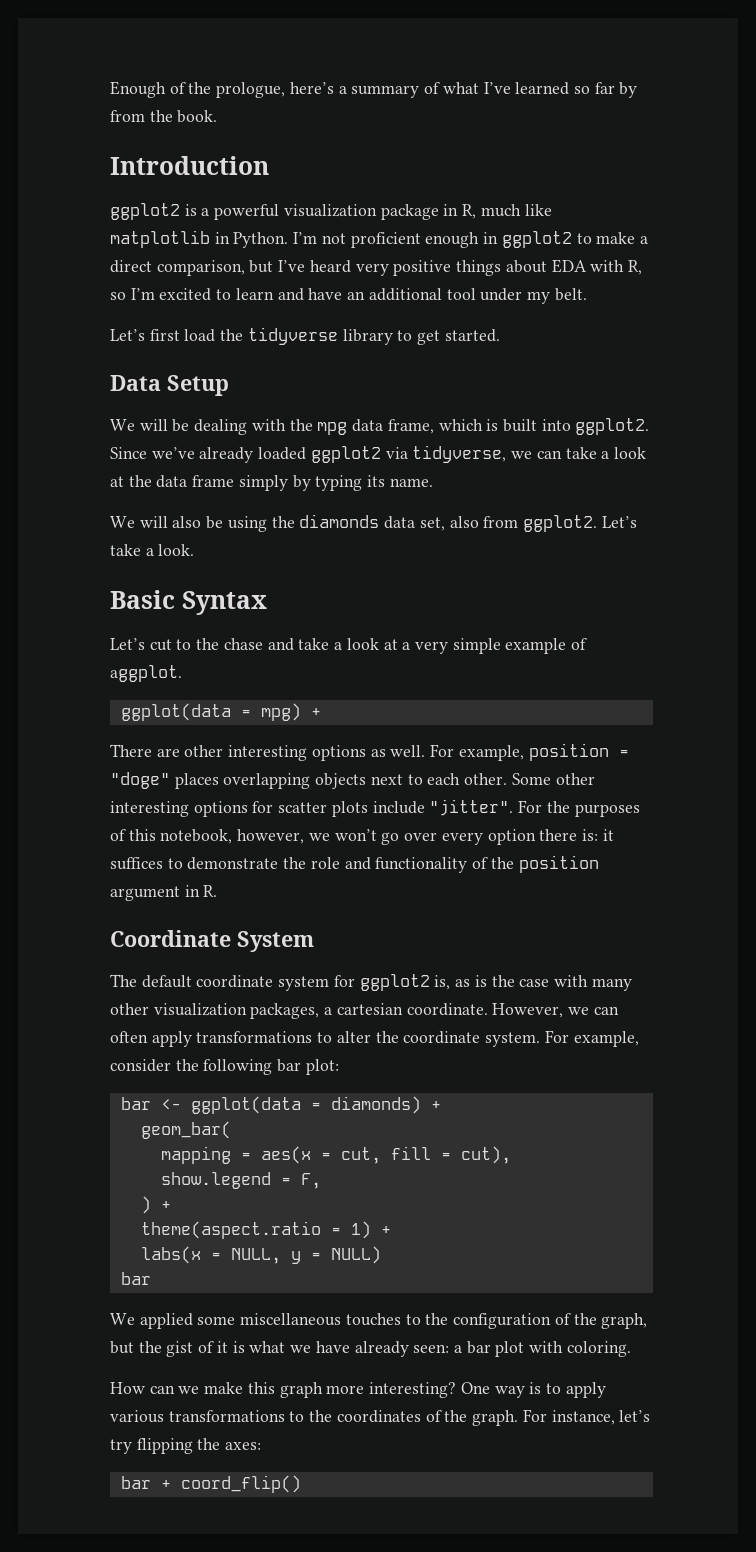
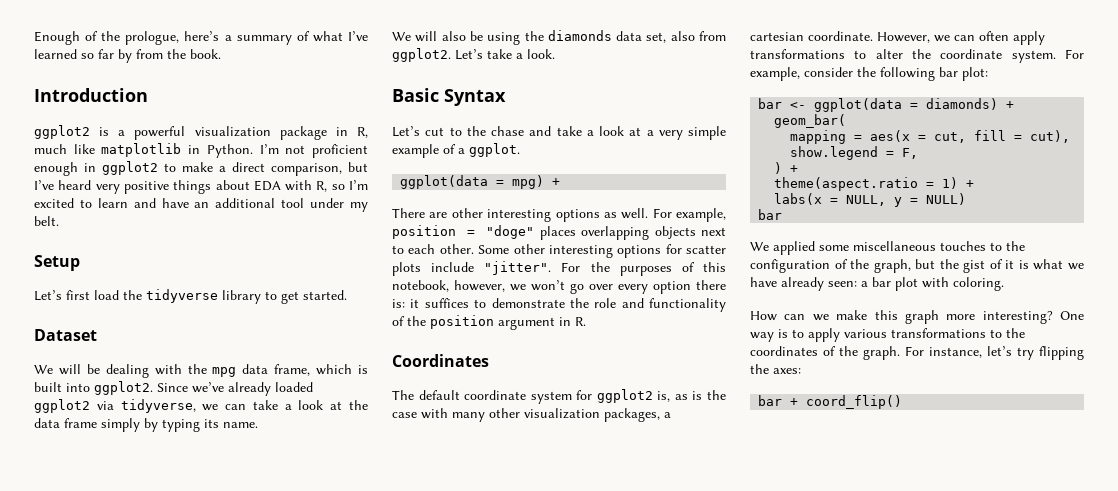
+ Setup
- Data Setup
+ Dataset
- Let’s cut to the chase and take a look at a very simple example of aggplot.
+ Let’s cut to the chase and take a look at a very simple example of a ggplot.
- Coordinate System
+ Coordinates

